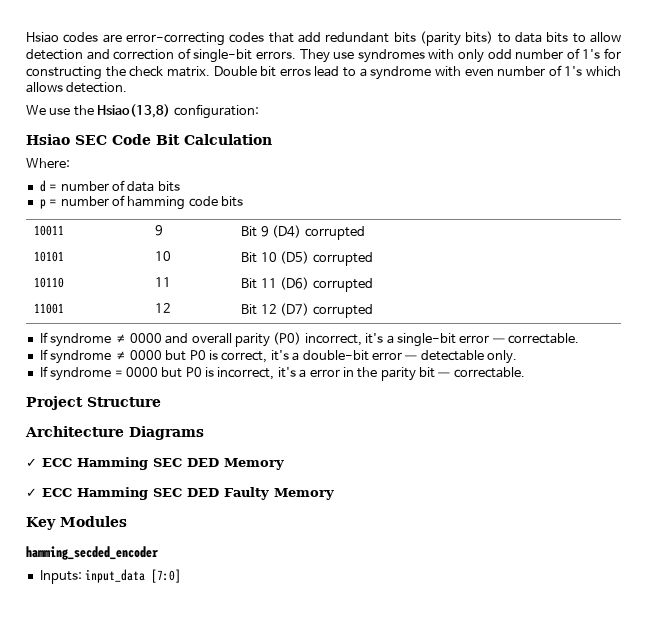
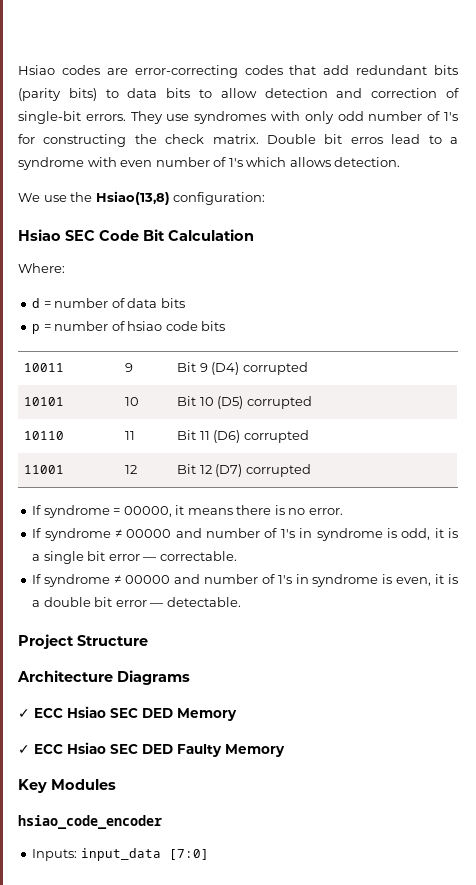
- p = number of hamming code bits
+ p = number of hsiao code bits
- If syndrome ≠ 0000 and overall parity (P0) incorrect, it's a single-bit error — correctable.
+ If syndrome = 00000, it means there is no error.
+ If syndrome ≠ 00000 and number of 1's in syndrome is odd, it is a single bit error — correctable.
- If syndrome ≠ 0000 but P0 is correct, it's a double-bit error — detectable only.
- If syndrome = 0000 but P0 is incorrect, it's a error in the parity bit — correctable.
+ If syndrome ≠ 00000 and number of 1's in syndrome is even, it is a double bit error — detectable.
- ✓ ECC Hamming SEC DED Memory
+ ✓ ECC Hsiao SEC DED Memory
- ✓ ECC Hamming SEC DED Faulty Memory
+ ✓ ECC Hsiao SEC DED Faulty Memory
- hamming_secded_encoder
+ hsiao_code_encoder

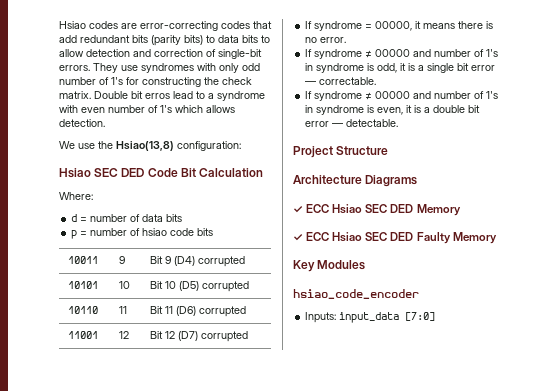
- Hsiao SEC Code Bit Calculation
+ Hsiao SEC DED Code Bit Calculation

